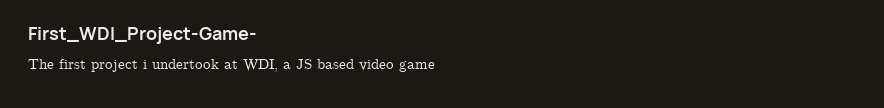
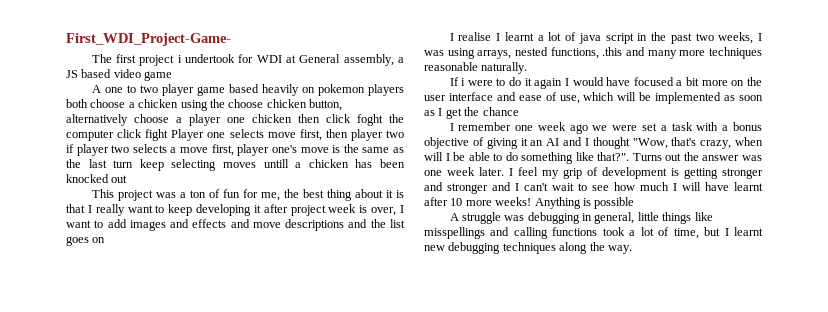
- The first project i undertook at WDI, a JS based video game
+ The first project i undertook for WDI at General assembly, a JS based video game
+ A one to two player game based heavily on pokemon players both choose a chicken using the choose chicken button, alternatively choose a player one chicken then click foght the computer click fight Player one selects move first, then player two if player two selects a move first, player one's move is the same as the last turn keep selecting moves untill a chicken has been knocked out
+ This project was a ton of fun for me, the best thing about it is that I really want to keep developing it after project week is over, I want to add images and effects and move descriptions and the list goes on
+ I realise I learnt a lot of java script in the past two weeks, I was using arrays, nested functions, .this and many more techniques reasonable naturally.
+ If i were to do it again I would have focused a bit more on the user interface and ease of use, which will be implemented as soon as I get the chance
+ I remember one week ago we were set a task with a bonus objective of giving it an AI and I thought "Wow, that's crazy, when will I be able to do something like that?". Turns out the answer was one week later. I feel my grip of development is getting stronger and stronger and I can't wait to see how much I will have learnt after 10 more weeks! Anything is possible
+ A struggle was debugging in general, little things like misspellings and calling functions took a lot of time, but I learnt new debugging techniques along the way.

